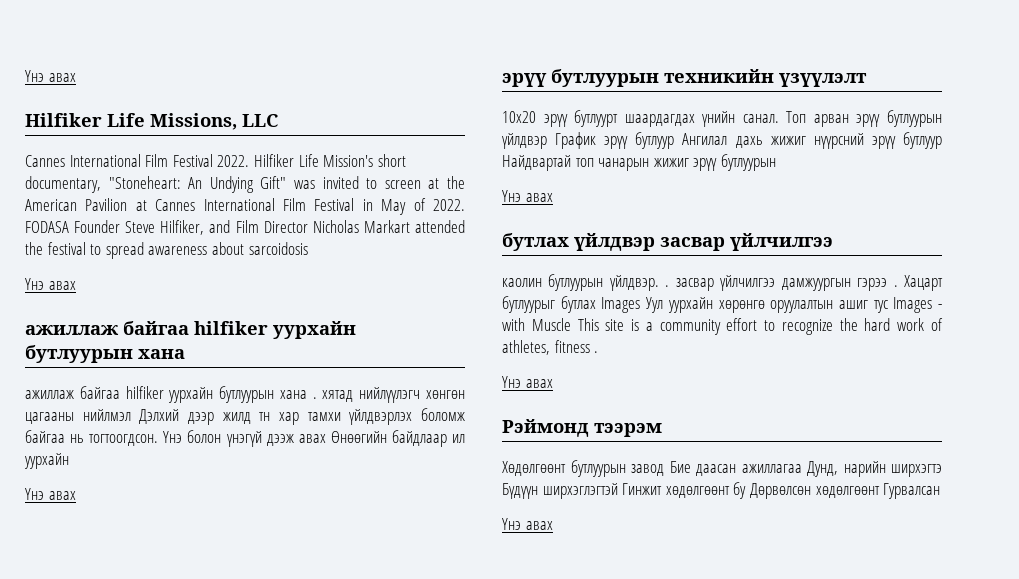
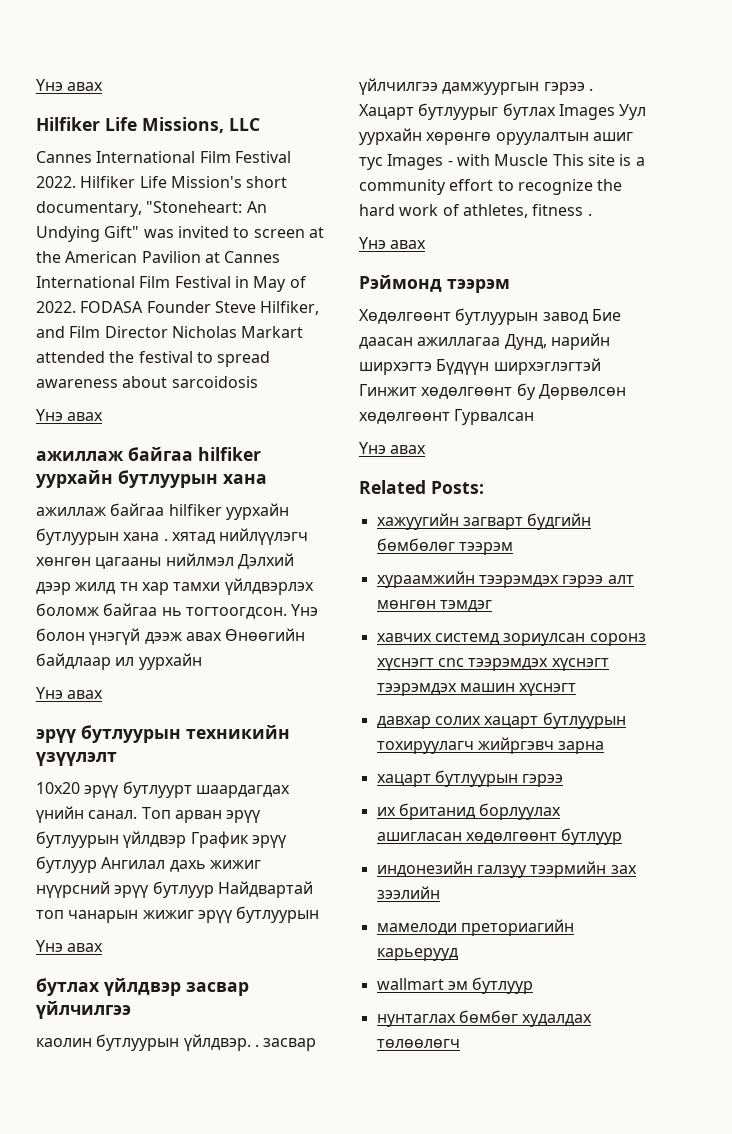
+ Related Posts:
+ хажуугийн загварт будгийн бөмбөлөг тээрэм
+ хураамжийн тээрэмдэх гэрээ алт мөнгөн тэмдэг
+ хавчих системд зориулсан соронз хүснэгт cnc тээрэмдэх хүснэгт тээрэмдэх машин хүснэгт
+ давхар солих хацарт бутлуурын тохируулагч жийргэвч зарна
+ хацарт бутлуурын гэрээ
+ их британид борлуулах ашигласан хөдөлгөөнт бутлуур
+ индонезийн галзуу тээрмийн зах зээлийн
+ мамелоди преториагийн карьерууд
+ wallmart эм бутлуур
+ нунтаглах бөмбөг худалдах төлөөлөгч

